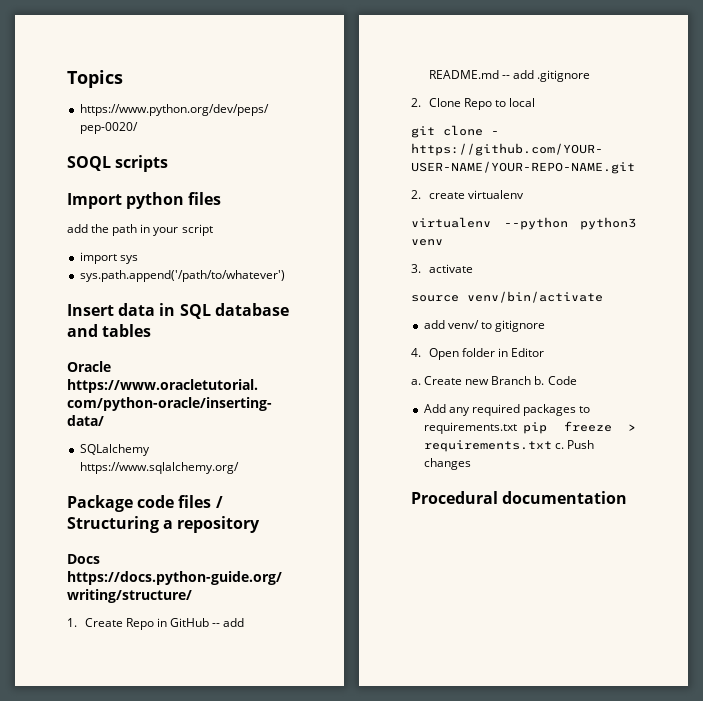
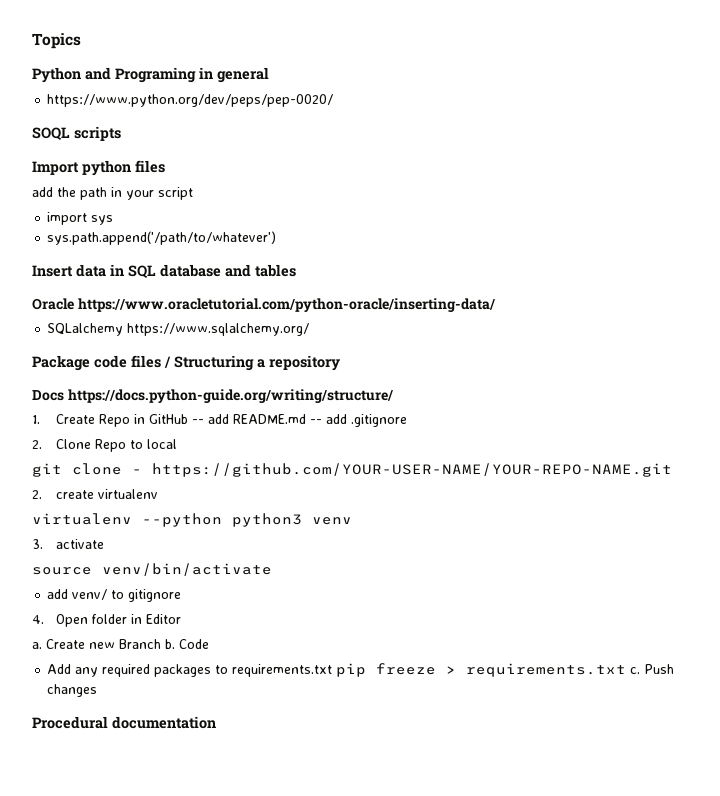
+ Python and Programing in general

